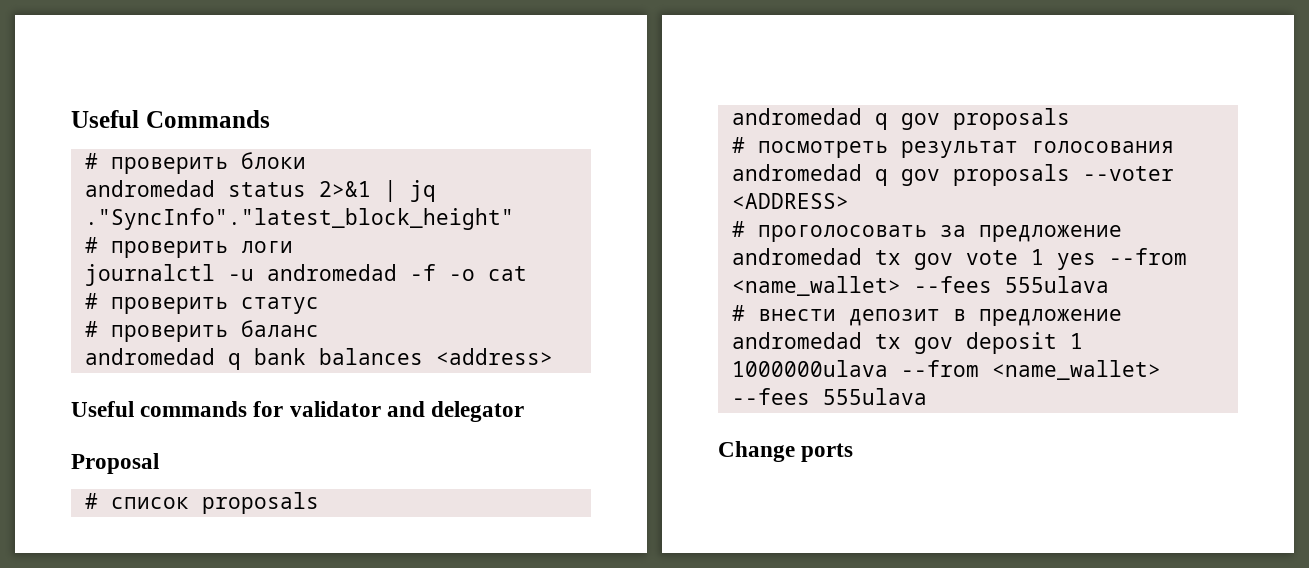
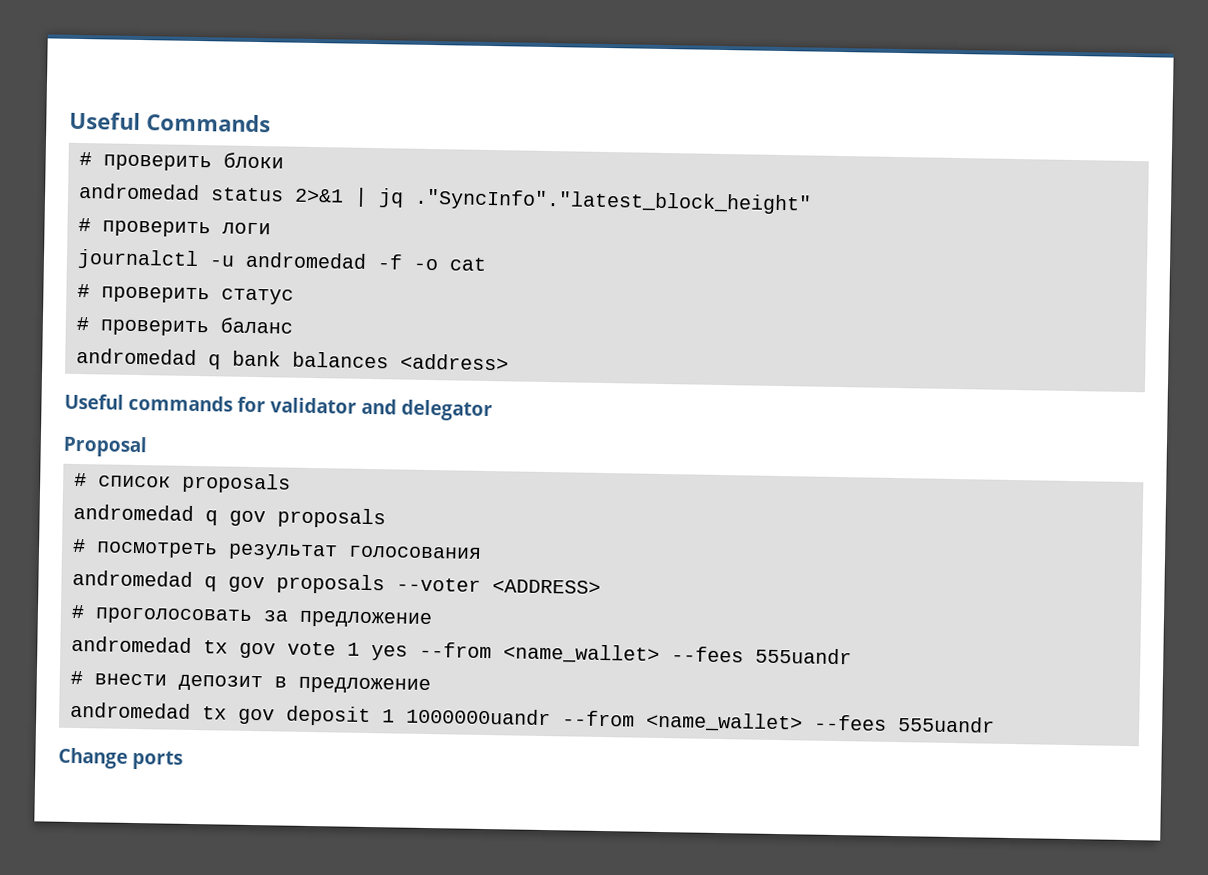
- andromedad tx gov vote 1 yes --from <name_wallet> --fees 555ulava
+ andromedad tx gov vote 1 yes --from <name_wallet> --fees 555uandr
- andromedad tx gov deposit 1 1000000ulava --from <name_wallet> --fees 555ulava
+ andromedad tx gov deposit 1 1000000uandr --from <name_wallet> --fees 555uandr

